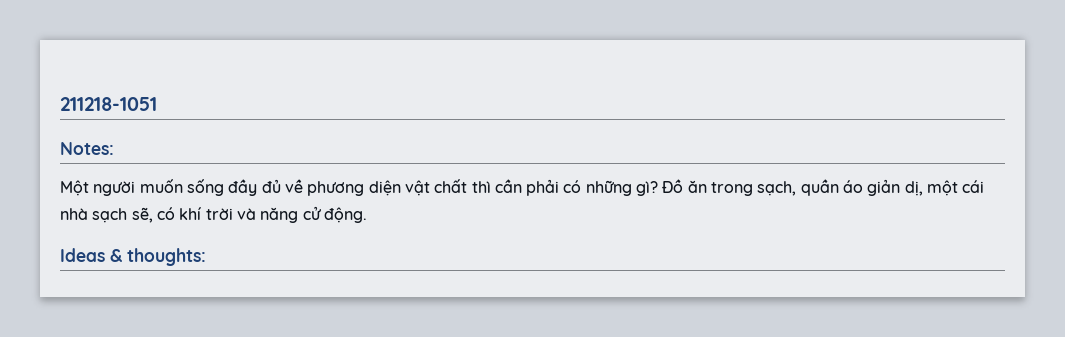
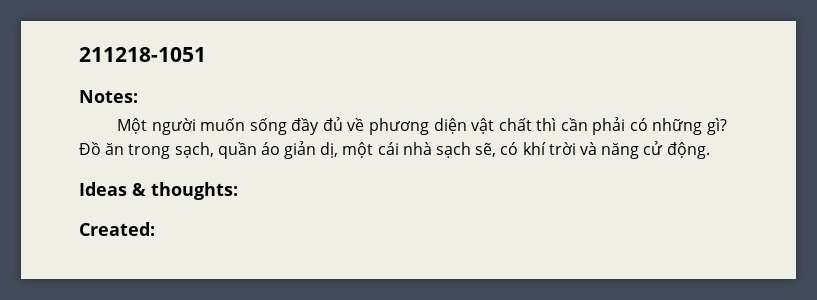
+ Created:

